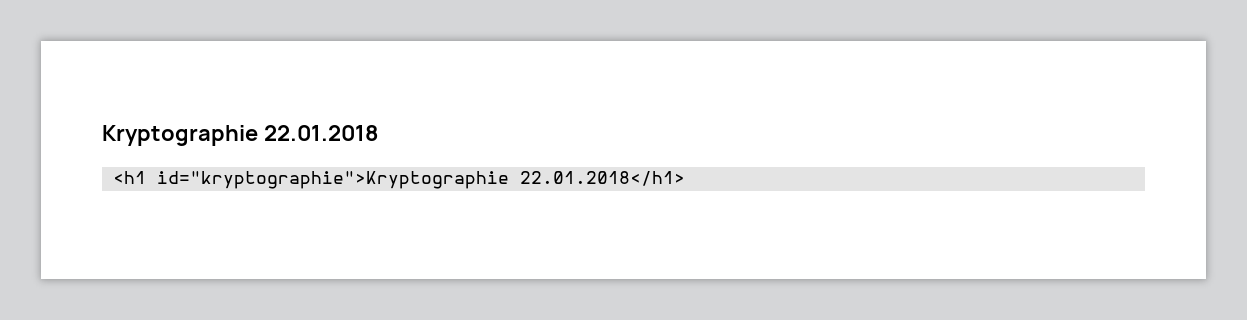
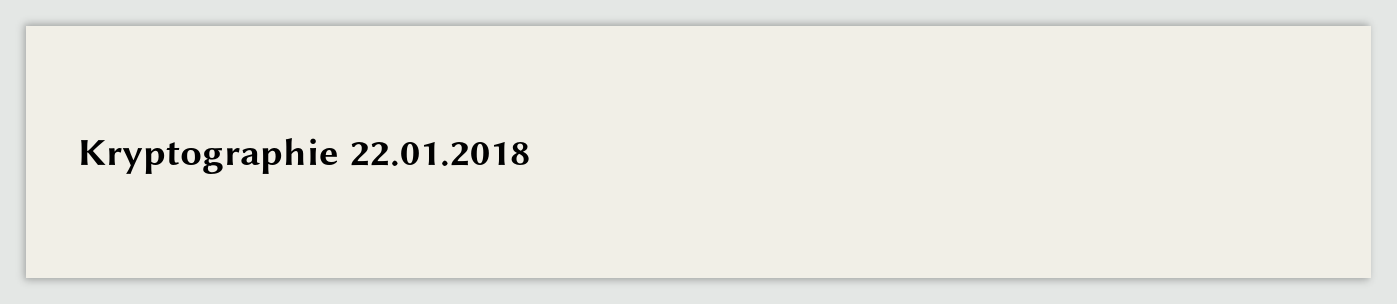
- <h1 id="kryptographie">Kryptographie 22.01.2018</h1>

